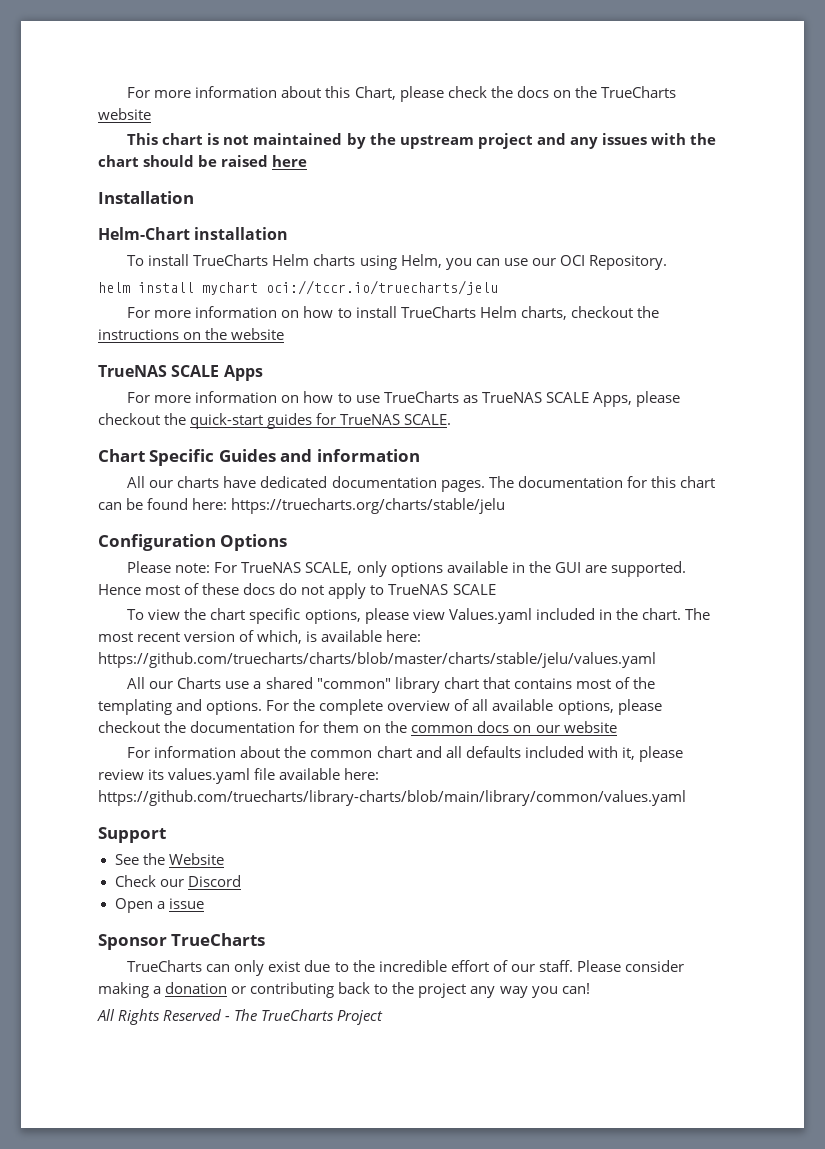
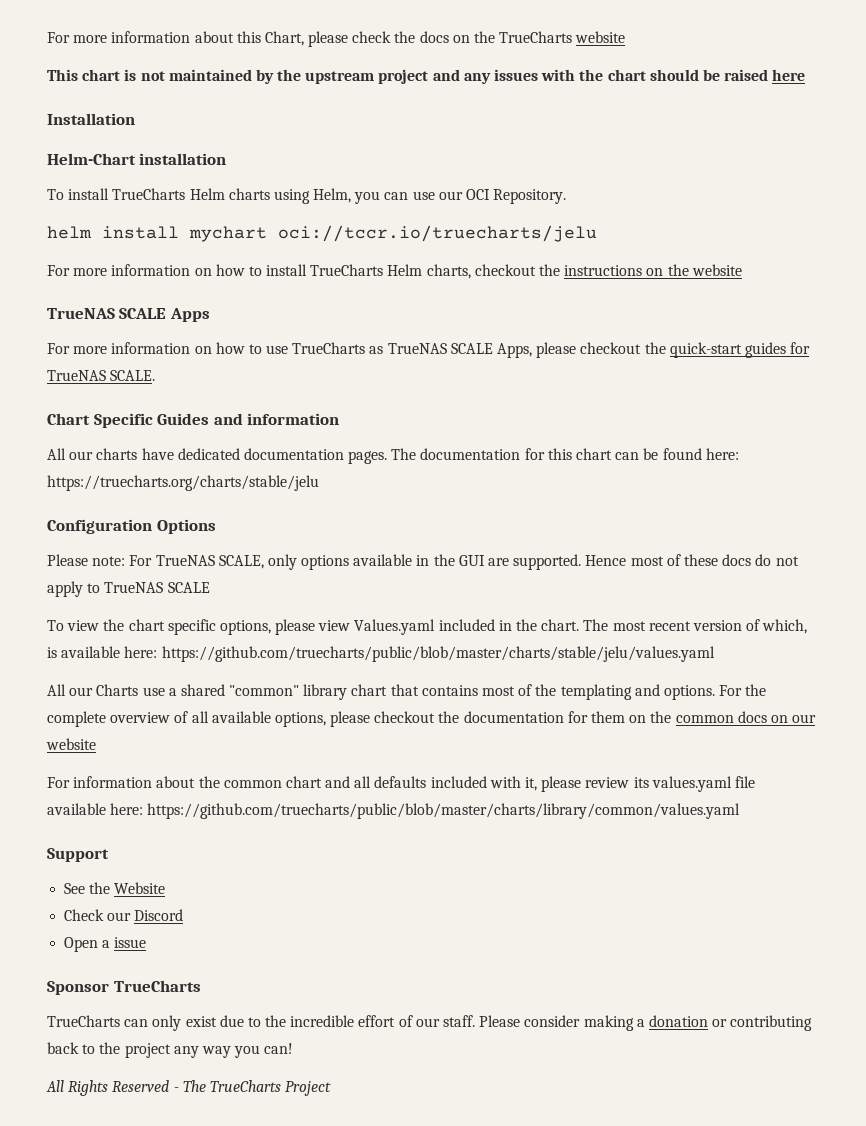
- The most recent version of which, is available here: https://github.com/truecharts/charts/blob/master/charts/stable/jelu/values.yaml
+ The most recent version of which, is available here: https://github.com/truecharts/public/blob/master/charts/stable/jelu/values.yaml
- For information about the common chart and all defaults included with it, please review its values.yaml file available here: https://github.com/truecharts/library-charts/blob/main/library/common/values.yaml
+ For information about the common chart and all defaults included with it, please review its values.yaml file available here: https://github.com/truecharts/public/blob/master/charts/library/common/values.yaml

